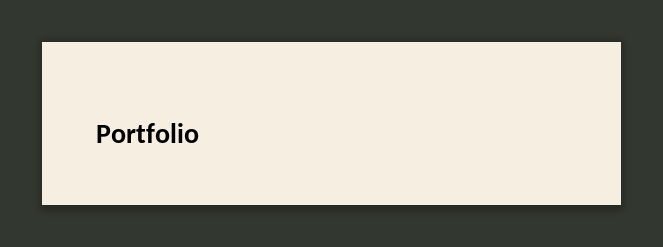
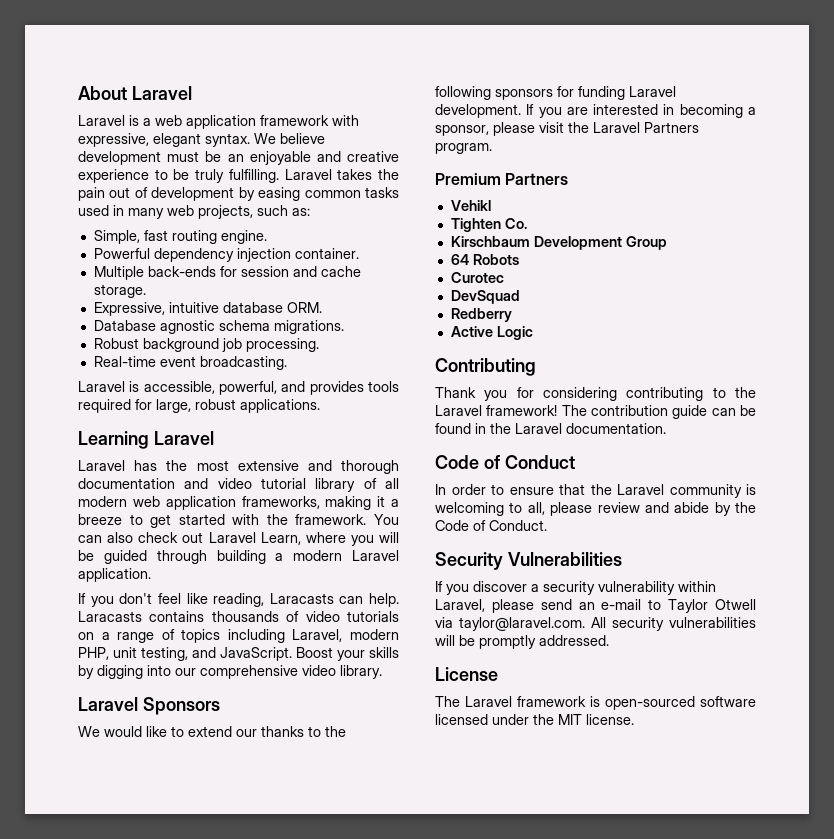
- Portfolio
+ About Laravel
+ Laravel is a web application framework with expressive, elegant syntax. We believe development must be an enjoyable and creative experience to be truly fulfilling. Laravel takes the pain out of development by easing common tasks used in many web projects, such as:
+ Simple, fast routing engine.
+ Powerful dependency injection container.
+ Multiple back-ends for session and cache storage.
+ Expressive, intuitive database ORM.
+ Database agnostic schema migrations.
+ Robust background job processing.
+ Real-time event broadcasting.
+ Laravel is accessible, powerful, and provides tools required for large, robust applications.
+ Learning Laravel
+ Laravel has the most extensive and thorough documentation and video tutorial library of all modern web application frameworks, making it a breeze to get started with the framework. You can also check out Laravel Learn, where you will be guided through building a modern Laravel application.
+ If you don't feel like reading, Laracasts can help. Laracasts contains thousands of video tutorials on a range of topics including Laravel, modern PHP, unit testing, and JavaScript. Boost your skills by digging into our comprehensive video library.
+ Laravel Sponsors
+ We would like to extend our thanks to the following sponsors for funding Laravel development. If you are interested in becoming a sponsor, please visit the Laravel Partners program.
+ Premium Partners
+ Vehikl
+ Tighten Co.
+ Kirschbaum Development Group
+ 64 Robots
+ Curotec
+ DevSquad
+ Redberry
+ Active Logic
+ Contributing
+ Thank you for considering contributing to the Laravel framework! The contribution guide can be found in the Laravel documentation.
+ Code of Conduct
+ In order to ensure that the Laravel community is welcoming to all, please review and abide by the Code of Conduct.
+ Security Vulnerabilities
+ If you discover a security vulnerability within Laravel, please send an e-mail to Taylor Otwell via taylor@laravel.com. All security vulnerabilities will be promptly addressed.
+ License
+ The Laravel framework is open-sourced software licensed under the MIT license.

